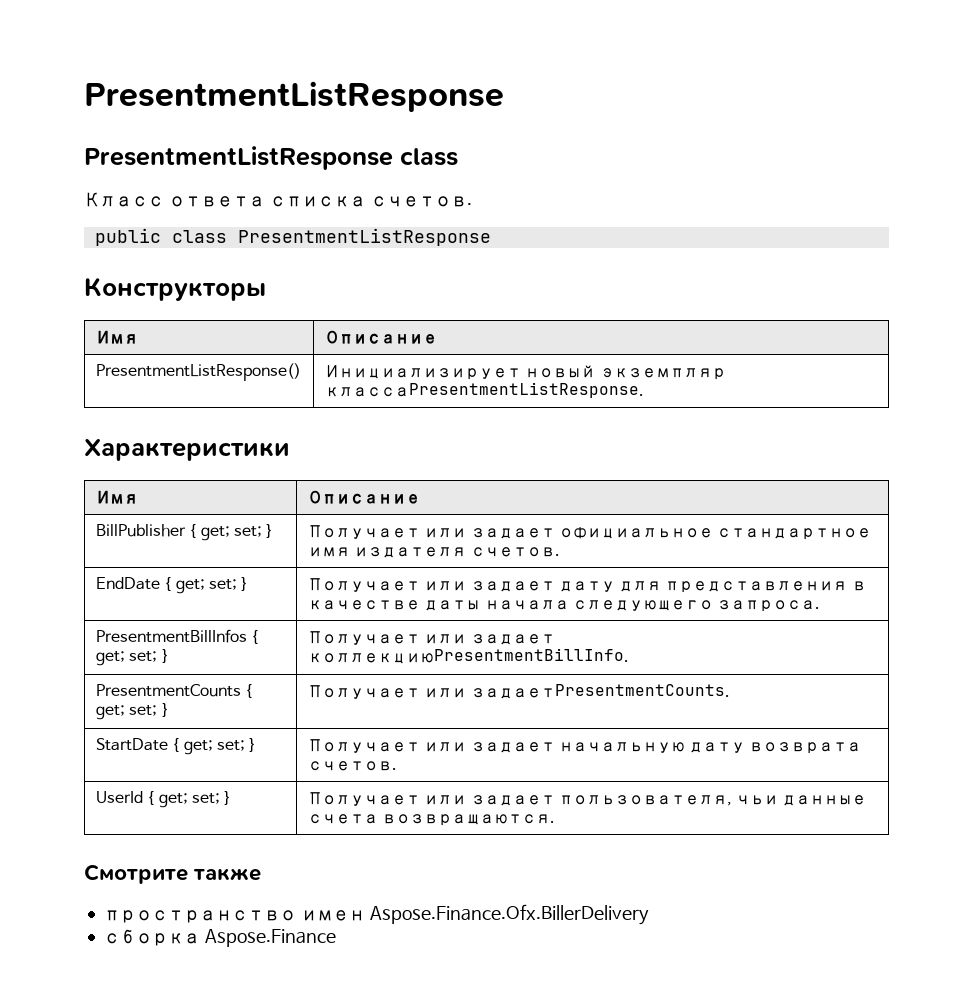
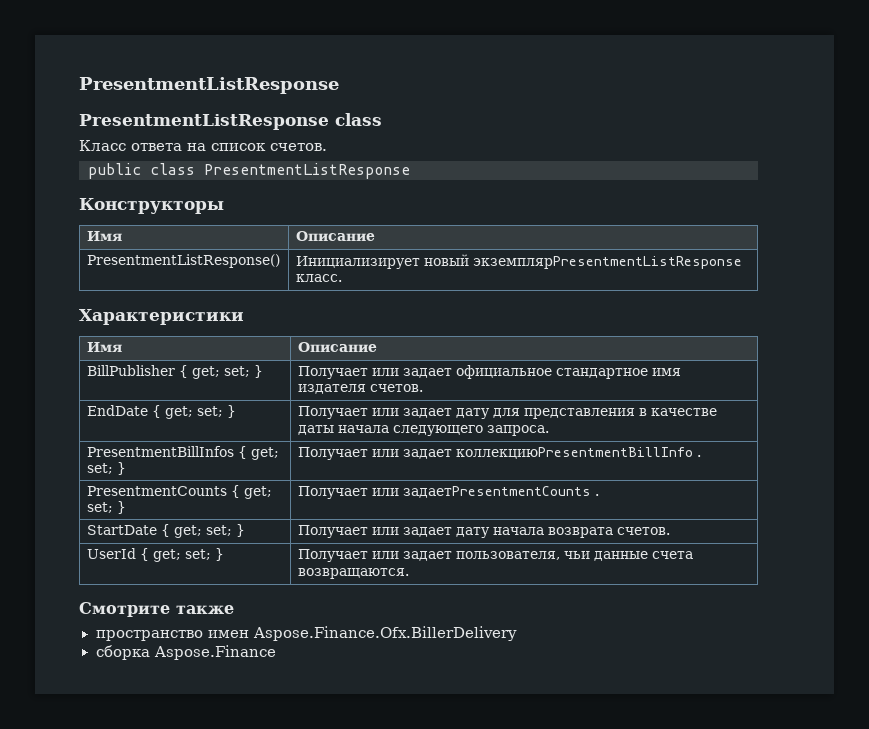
- Класс ответа списка счетов.
+ Класс ответа на список счетов.
- PresentmentListResponse() | Инициализирует новый экземпляр классаPresentmentListResponse.
+ PresentmentListResponse() | Инициализирует новый экземплярPresentmentListResponse класс.
- PresentmentBillInfos { get; set; } | Получает или задает коллекциюPresentmentBillInfo.
+ PresentmentBillInfos { get; set; } | Получает или задает коллекциюPresentmentBillInfo .
- PresentmentCounts { get; set; } | Получает или задаетPresentmentCounts.
+ PresentmentCounts { get; set; } | Получает или задаетPresentmentCounts .
- StartDate { get; set; } | Получает или задает начальную дату возврата счетов.
+ StartDate { get; set; } | Получает или задает дату начала возврата счетов.

